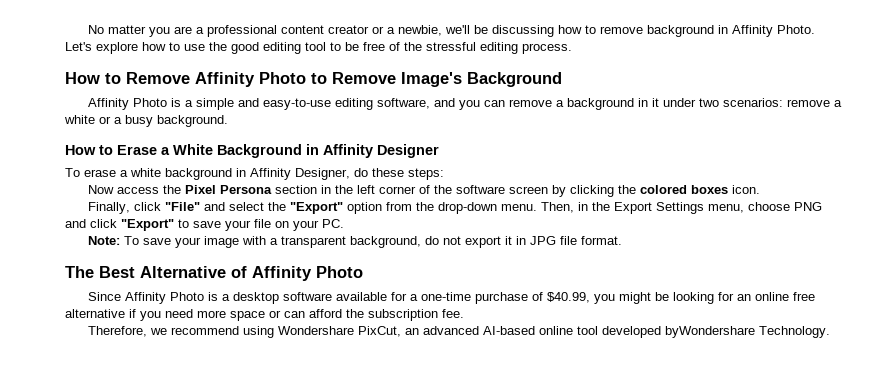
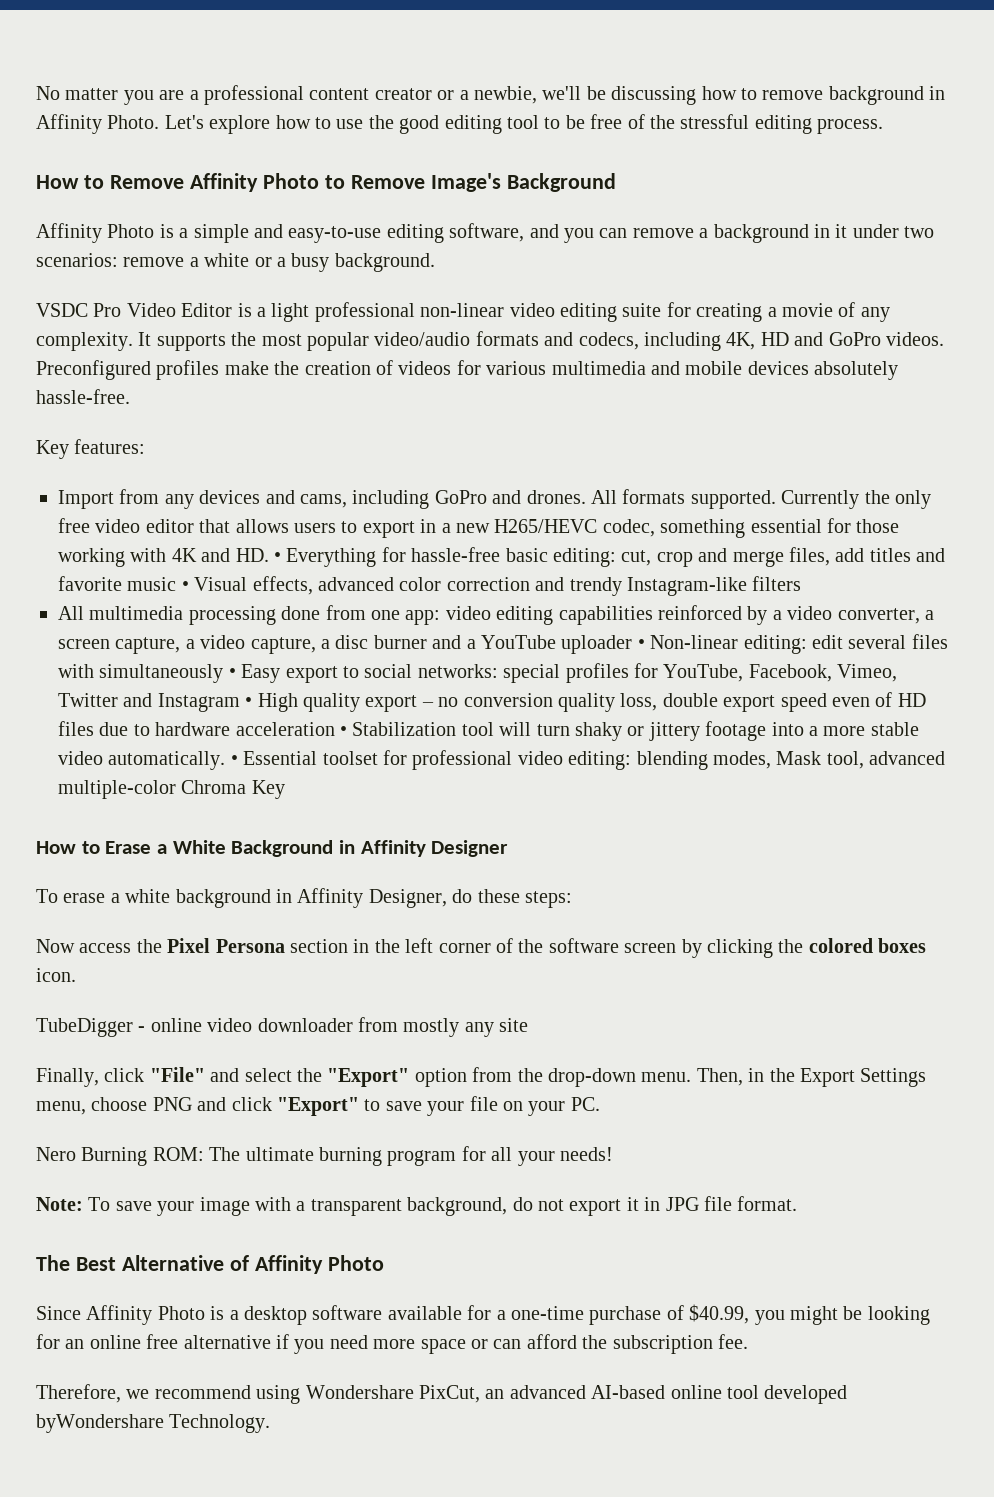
+ VSDC Pro Video Editor is a light professional non-linear video editing suite for creating a movie of any complexity. It supports the most popular video/audio formats and codecs, including 4K, HD and GoPro videos. Preconfigured profiles make the creation of videos for various multimedia and mobile devices absolutely hassle-free.
+ Key features:
+ Import from any devices and cams, including GoPro and drones. All formats supported. Сurrently the only free video editor that allows users to export in a new H265/HEVC codec, something essential for those working with 4K and HD. • Everything for hassle-free basic editing: cut, crop and merge files, add titles and favorite music • Visual effects, advanced color correction and trendy Instagram-like filters
+ All multimedia processing done from one app: video editing capabilities reinforced by a video converter, a screen capture, a video capture, a disc burner and a YouTube uploader • Non-linear editing: edit several files with simultaneously • Easy export to social networks: special profiles for YouTube, Facebook, Vimeo, Twitter and Instagram • High quality export – no conversion quality loss, double export speed even of HD files due to hardware acceleration • Stabilization tool will turn shaky or jittery footage into a more stable video automatically. • Essential toolset for professional video editing: blending modes, Mask tool, advanced multiple-color Chroma Key
+ TubeDigger - online video downloader from mostly any site
+ Nero Burning ROM: The ultimate burning program for all your needs!

